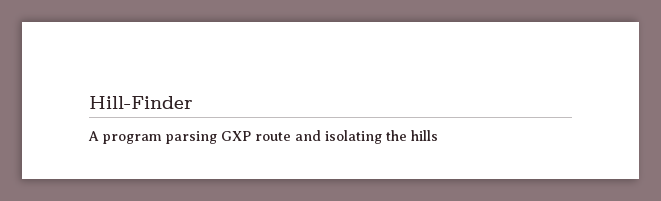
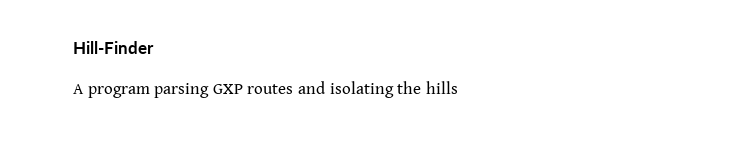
- A program parsing GXP route and isolating the hills
+ A program parsing GXP routes and isolating the hills

